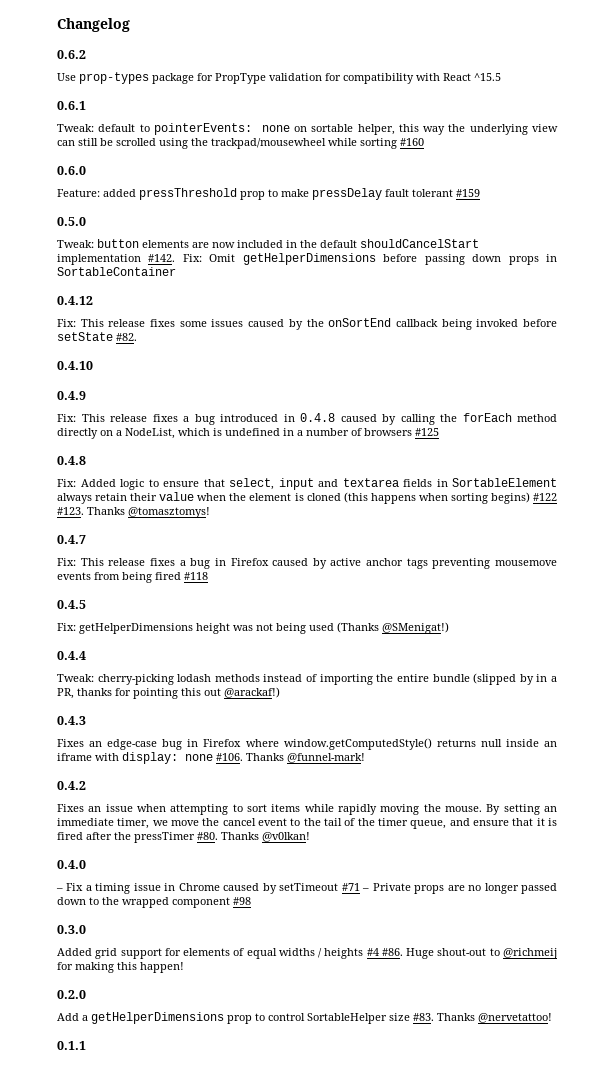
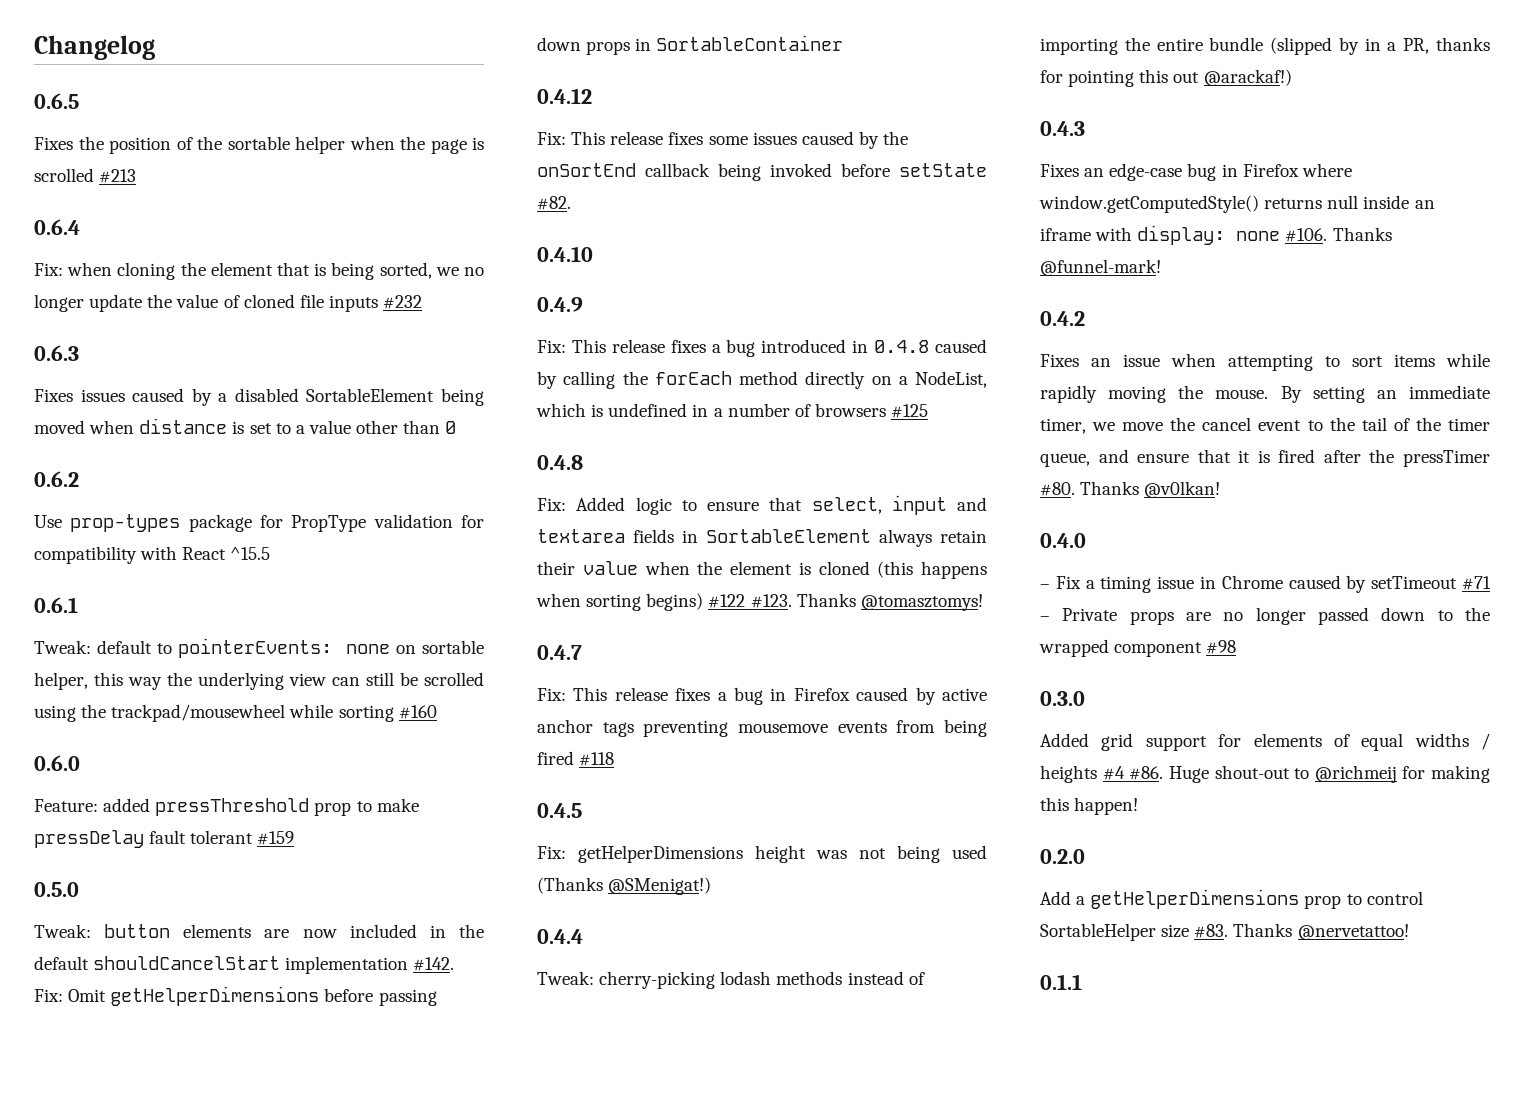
+ 0.6.5
+ Fixes the position of the sortable helper when the page is scrolled #213
+ 0.6.4
+ Fix: when cloning the element that is being sorted, we no longer update the value of cloned file inputs #232
+ 0.6.3
+ Fixes issues caused by a disabled SortableElement being moved when distance is set to a value other than 0

